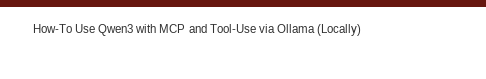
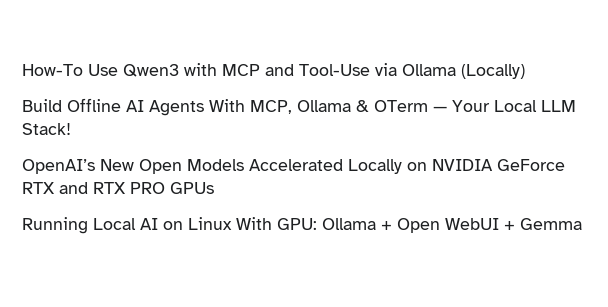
+ Build Offline AI Agents With MCP, Ollama & OTerm — Your Local LLM Stack!
+ OpenAI’s New Open Models Accelerated Locally on NVIDIA GeForce RTX and RTX PRO GPUs
+ Running Local AI on Linux With GPU: Ollama + Open WebUI + Gemma

